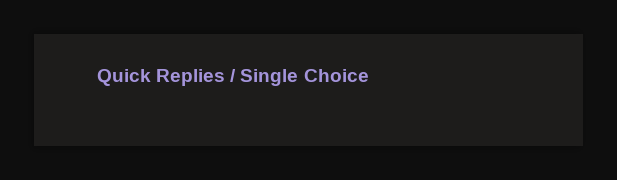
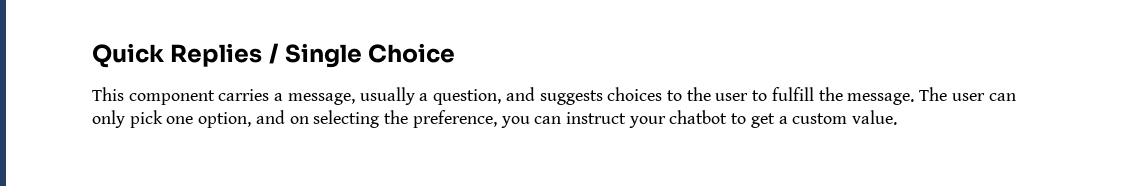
+ This component carries a message, usually a question, and suggests choices to the user to fulfill the message. The user can only pick one option, and on selecting the preference, you can instruct your chatbot to get a custom value.

